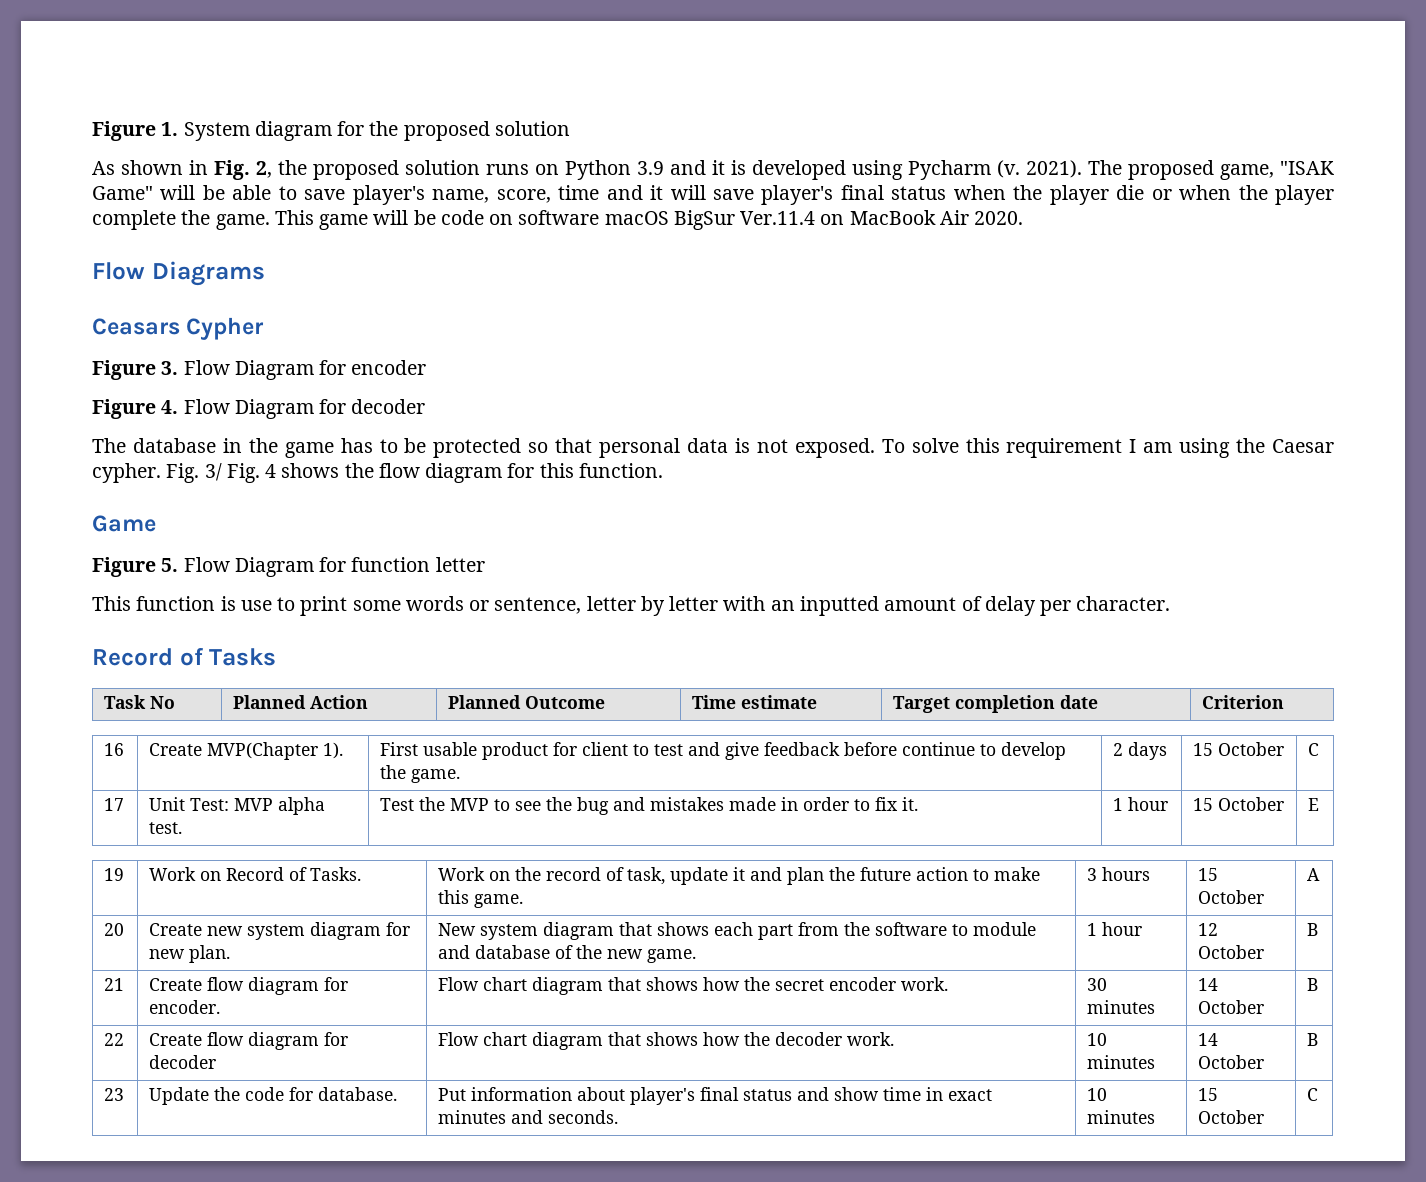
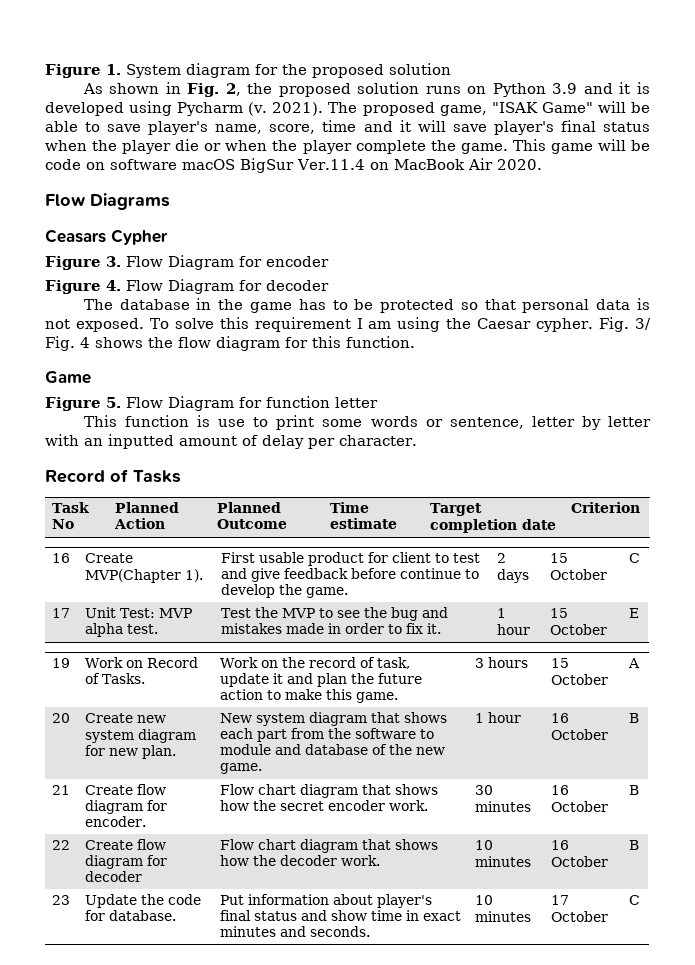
- 20 | Create new system diagram for new plan. | New system diagram that shows each part from the software to module and database of the new game. | 1 hour | 12 October | B
+ 20 | Create new system diagram for new plan. | New system diagram that shows each part from the software to module and database of the new game. | 1 hour | 16 October | B
- 21 | Create flow diagram for encoder. | Flow chart diagram that shows how the secret encoder work. | 30 minutes | 14 October | B
+ 21 | Create flow diagram for encoder. | Flow chart diagram that shows how the secret encoder work. | 30 minutes | 16 October | B
- 22 | Create flow diagram for decoder | Flow chart diagram that shows how the decoder work. | 10 minutes | 14 October | B
+ 22 | Create flow diagram for decoder | Flow chart diagram that shows how the decoder work. | 10 minutes | 16 October | B
- 23 | Update the code for database. | Put information about player's final status and show time in exact minutes and seconds. | 10 minutes | 15 October | C
+ 23 | Update the code for database. | Put information about player's final status and show time in exact minutes and seconds. | 10 minutes | 17 October | C

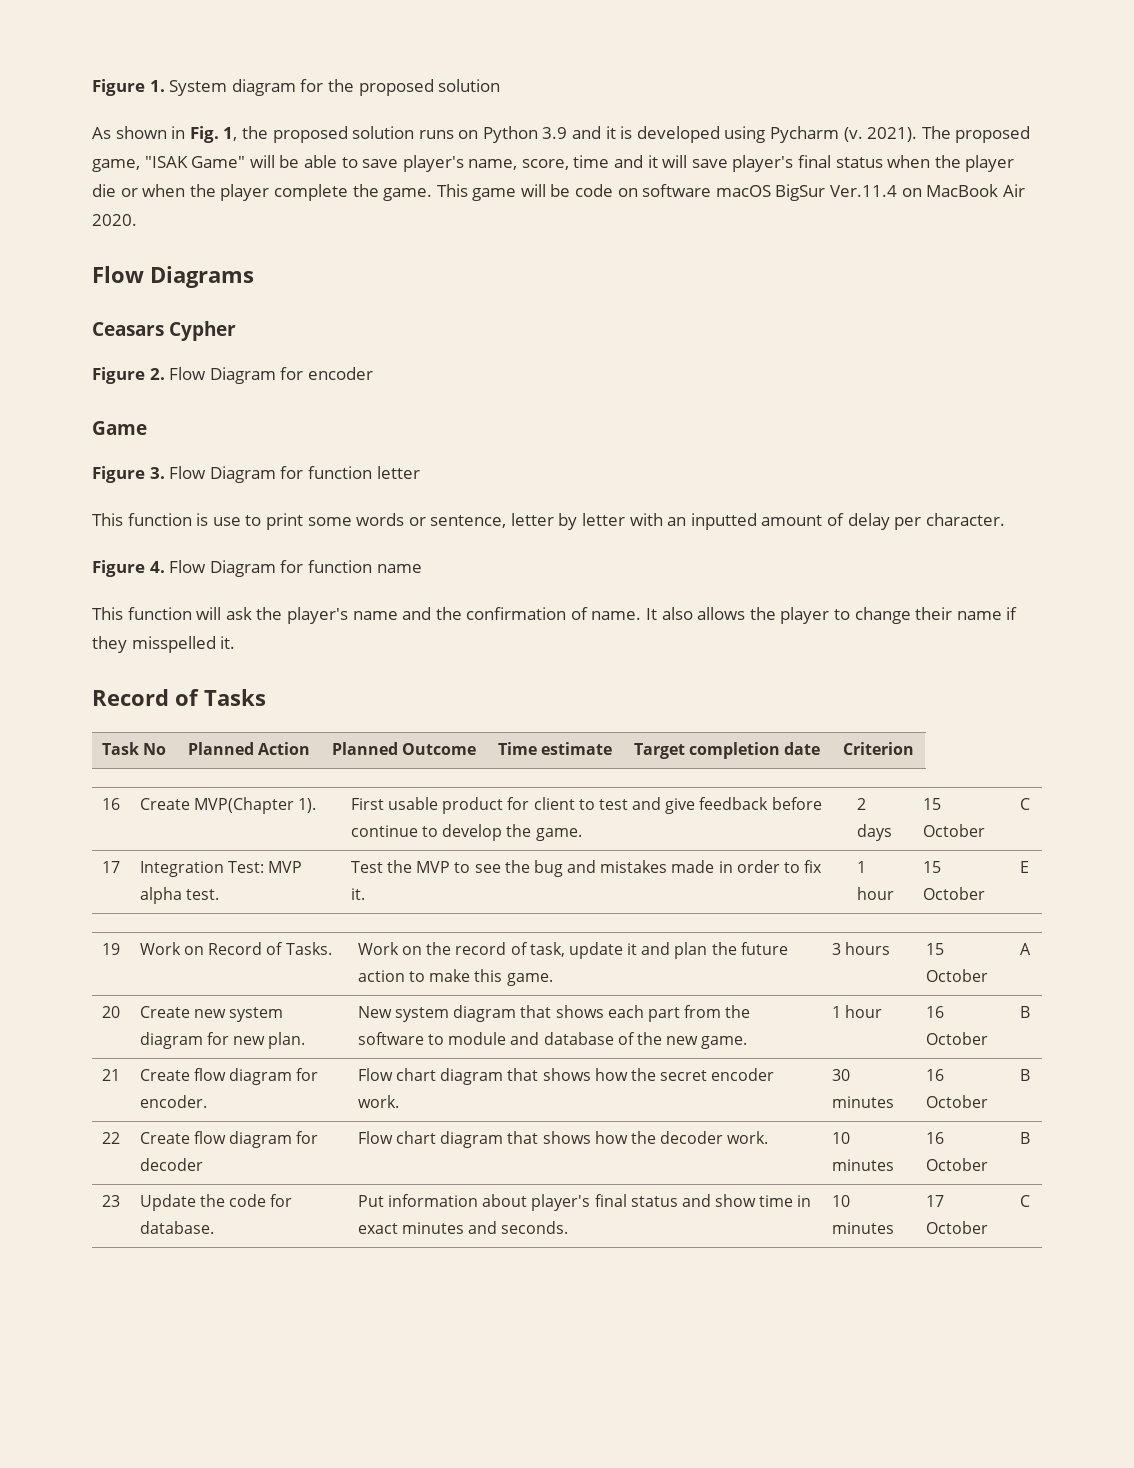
- As shown in Fig. 2, the proposed solution runs on Python 3.9 and it is developed using Pycharm (v.
+ As shown in Fig. 1, the proposed solution runs on Python 3.9 and it is developed using Pycharm (v.
- Figure 3. Flow Diagram for encoder
+ Figure 2. Flow Diagram for encoder
- Figure 4. Flow Diagram for decoder
- The database in the game has to be protected so that personal data is not exposed. To solve this requirement I am using the Caesar cypher. Fig. 3/ Fig. 4 shows the flow diagram for this function.
- Figure 5. Flow Diagram for function letter
+ Figure 3. Flow Diagram for function letter
+ Figure 4. Flow Diagram for function name
+ This function will ask the player's name and the confirmation of name. It also allows the player to change their name if they misspelled it.
- 17 | Unit Test: MVP alpha test. | Test the MVP to see the bug and mistakes made in order to fix it. | 1 hour | 15 October | E
+ 17 | Integration Test: MVP alpha test. | Test the MVP to see the bug and mistakes made in order to fix it. | 1 hour | 15 October | E

